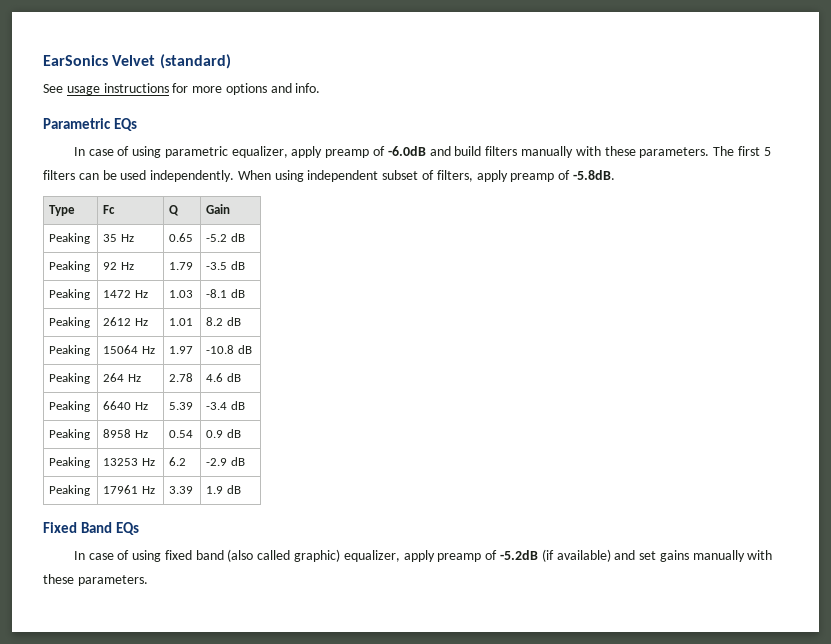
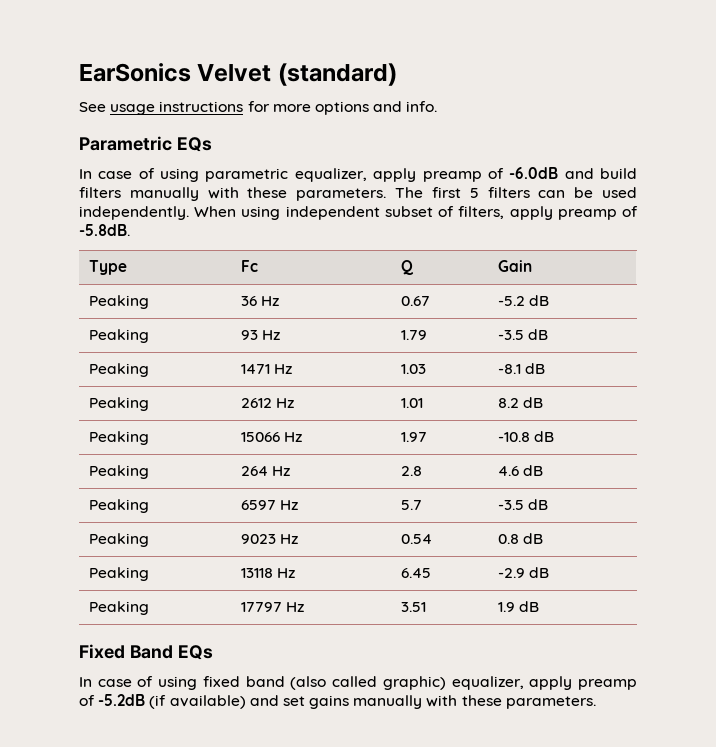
- Peaking | 35 Hz | 0.65 | -5.2 dB
+ Peaking | 36 Hz | 0.67 | -5.2 dB
- Peaking | 92 Hz | 1.79 | -3.5 dB
+ Peaking | 93 Hz | 1.79 | -3.5 dB
- Peaking | 1472 Hz | 1.03 | -8.1 dB
+ Peaking | 1471 Hz | 1.03 | -8.1 dB
- Peaking | 15064 Hz | 1.97 | -10.8 dB
+ Peaking | 15066 Hz | 1.97 | -10.8 dB
- Peaking | 264 Hz | 2.78 | 4.6 dB
+ Peaking | 264 Hz | 2.8 | 4.6 dB
- Peaking | 6640 Hz | 5.39 | -3.4 dB
- Peaking | 8958 Hz | 0.54 | 0.9 dB
- Peaking | 13253 Hz | 6.2 | -2.9 dB
+ Peaking | 6597 Hz | 5.7 | -3.5 dB
+ Peaking | 9023 Hz | 0.54 | 0.8 dB
+ Peaking | 13118 Hz | 6.45 | -2.9 dB
- Peaking | 17961 Hz | 3.39 | 1.9 dB
+ Peaking | 17797 Hz | 3.51 | 1.9 dB

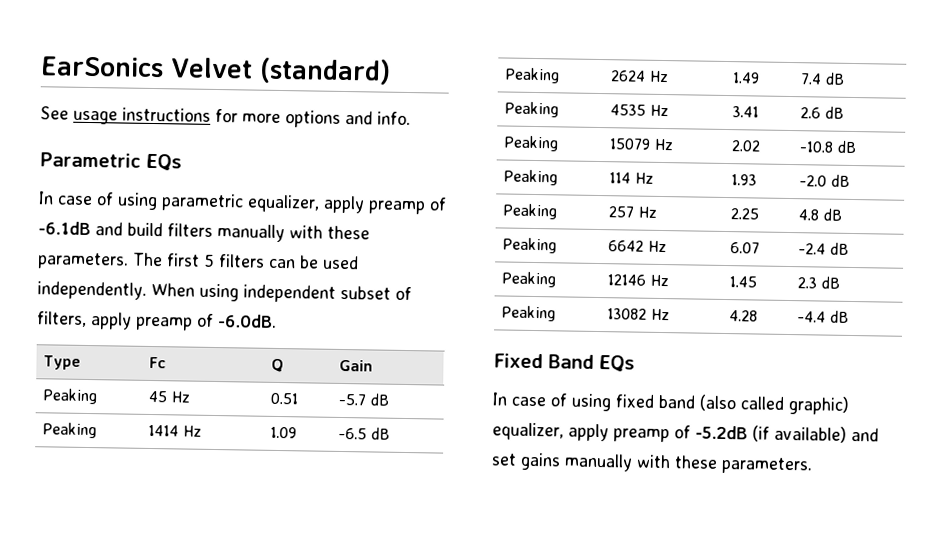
- In case of using parametric equalizer, apply preamp of -6.0dB and build filters manually with these parameters.
+ In case of using parametric equalizer, apply preamp of -6.1dB and build filters manually with these parameters.
- When using independent subset of filters, apply preamp of -5.8dB.
+ When using independent subset of filters, apply preamp of -6.0dB.
- Peaking | 36 Hz | 0.67 | -5.2 dB
- Peaking | 93 Hz | 1.79 | -3.5 dB
- Peaking | 1471 Hz | 1.03 | -8.1 dB
- Peaking | 2612 Hz | 1.01 | 8.2 dB
- Peaking | 15066 Hz | 1.97 | -10.8 dB
+ Peaking | 45 Hz | 0.51 | -5.7 dB
+ Peaking | 1414 Hz | 1.09 | -6.5 dB
+ Peaking | 2624 Hz | 1.49 | 7.4 dB
+ Peaking | 4535 Hz | 3.41 | 2.6 dB
+ Peaking | 15079 Hz | 2.02 | -10.8 dB
- Peaking | 264 Hz | 2.8 | 4.6 dB
- Peaking | 6597 Hz | 5.7 | -3.5 dB
- Peaking | 9023 Hz | 0.54 | 0.8 dB
- Peaking | 13118 Hz | 6.45 | -2.9 dB
- Peaking | 17797 Hz | 3.51 | 1.9 dB
+ Peaking | 114 Hz | 1.93 | -2.0 dB
+ Peaking | 257 Hz | 2.25 | 4.8 dB
+ Peaking | 6642 Hz | 6.07 | -2.4 dB
+ Peaking | 12146 Hz | 1.45 | 2.3 dB
+ Peaking | 13082 Hz | 4.28 | -4.4 dB

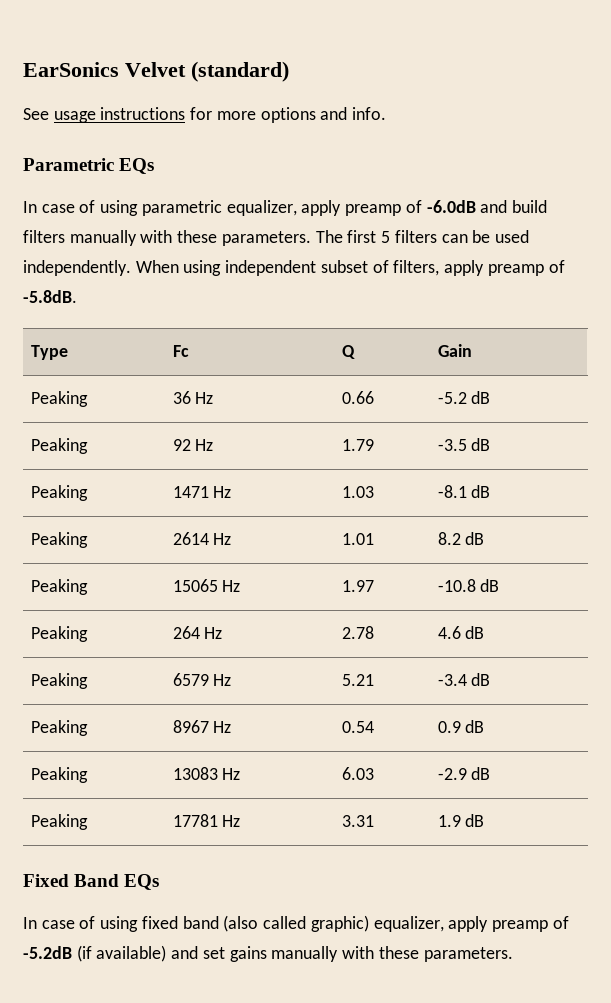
- In case of using parametric equalizer, apply preamp of -6.1dB and build filters manually with these parameters.
+ In case of using parametric equalizer, apply preamp of -6.0dB and build filters manually with these parameters.
- When using independent subset of filters, apply preamp of -6.0dB.
+ When using independent subset of filters, apply preamp of -5.8dB.
- Peaking | 45 Hz | 0.51 | -5.7 dB
- Peaking | 1414 Hz | 1.09 | -6.5 dB
- Peaking | 2624 Hz | 1.49 | 7.4 dB
- Peaking | 4535 Hz | 3.41 | 2.6 dB
- Peaking | 15079 Hz | 2.02 | -10.8 dB
+ Peaking | 36 Hz | 0.66 | -5.2 dB
+ Peaking | 92 Hz | 1.79 | -3.5 dB
+ Peaking | 1471 Hz | 1.03 | -8.1 dB
+ Peaking | 2614 Hz | 1.01 | 8.2 dB
+ Peaking | 15065 Hz | 1.97 | -10.8 dB
- Peaking | 114 Hz | 1.93 | -2.0 dB
- Peaking | 257 Hz | 2.25 | 4.8 dB
- Peaking | 6642 Hz | 6.07 | -2.4 dB
- Peaking | 12146 Hz | 1.45 | 2.3 dB
- Peaking | 13082 Hz | 4.28 | -4.4 dB
+ Peaking | 264 Hz | 2.78 | 4.6 dB
+ Peaking | 6579 Hz | 5.21 | -3.4 dB
+ Peaking | 8967 Hz | 0.54 | 0.9 dB
+ Peaking | 13083 Hz | 6.03 | -2.9 dB
+ Peaking | 17781 Hz | 3.31 | 1.9 dB

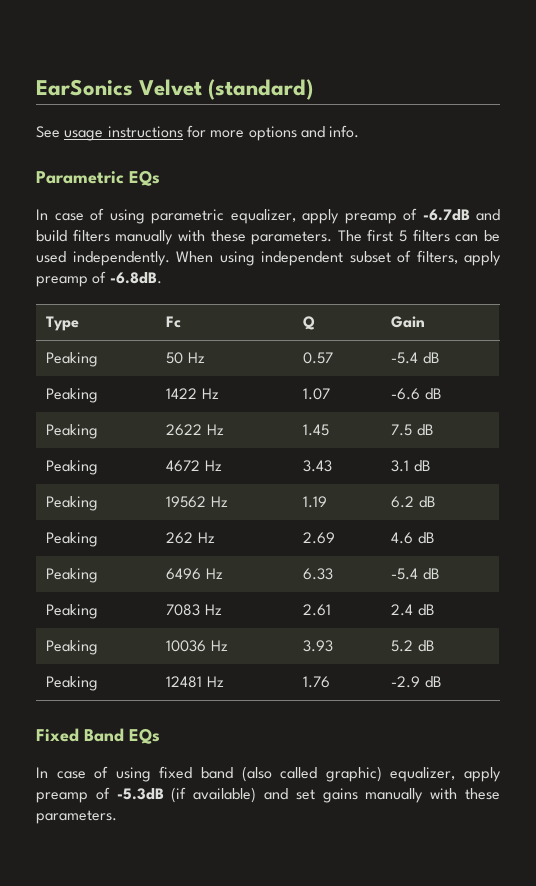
- In case of using parametric equalizer, apply preamp of -6.0dB and build filters manually with these parameters.
+ In case of using parametric equalizer, apply preamp of -6.7dB and build filters manually with these parameters.
- When using independent subset of filters, apply preamp of -5.8dB.
+ When using independent subset of filters, apply preamp of -6.8dB.
- Peaking | 36 Hz | 0.66 | -5.2 dB
- Peaking | 92 Hz | 1.79 | -3.5 dB
- Peaking | 1471 Hz | 1.03 | -8.1 dB
- Peaking | 2614 Hz | 1.01 | 8.2 dB
- Peaking | 15065 Hz | 1.97 | -10.8 dB
- Peaking | 264 Hz | 2.78 | 4.6 dB
+ Peaking | 50 Hz | 0.57 | -5.4 dB
+ Peaking | 1422 Hz | 1.07 | -6.6 dB
+ Peaking | 2622 Hz | 1.45 | 7.5 dB
+ Peaking | 4672 Hz | 3.43 | 3.1 dB
+ Peaking | 19562 Hz | 1.19 | 6.2 dB
+ Peaking | 262 Hz | 2.69 | 4.6 dB
- Peaking | 6579 Hz | 5.21 | -3.4 dB
- Peaking | 8967 Hz | 0.54 | 0.9 dB
- Peaking | 13083 Hz | 6.03 | -2.9 dB
- Peaking | 17781 Hz | 3.31 | 1.9 dB
+ Peaking | 6496 Hz | 6.33 | -5.4 dB
+ Peaking | 7083 Hz | 2.61 | 2.4 dB
+ Peaking | 10036 Hz | 3.93 | 5.2 dB
+ Peaking | 12481 Hz | 1.76 | -2.9 dB
- In case of using fixed band (also called graphic) equalizer, apply preamp of -5.2dB (if available) and set gains manually with these parameters.
+ In case of using fixed band (also called graphic) equalizer, apply preamp of -5.3dB (if available) and set gains manually with these parameters.

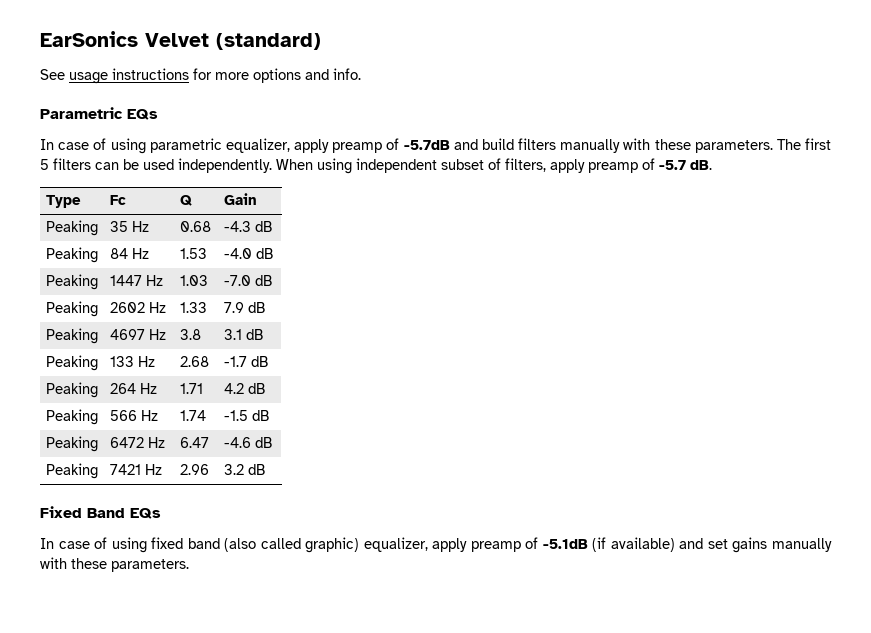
- In case of using parametric equalizer, apply preamp of -6.7dB and build filters manually with these parameters.
+ In case of using parametric equalizer, apply preamp of -5.7dB and build filters manually with these parameters.
- When using independent subset of filters, apply preamp of -6.8dB.
+ When using independent subset of filters, apply preamp of -5.7 dB.
- Peaking | 50 Hz | 0.57 | -5.4 dB
- Peaking | 1422 Hz | 1.07 | -6.6 dB
- Peaking | 2622 Hz | 1.45 | 7.5 dB
- Peaking | 4672 Hz | 3.43 | 3.1 dB
+ Peaking | 35 Hz | 0.68 | -4.3 dB
+ Peaking | 84 Hz | 1.53 | -4.0 dB
+ Peaking | 1447 Hz | 1.03 | -7.0 dB
+ Peaking | 2602 Hz | 1.33 | 7.9 dB
+ Peaking | 4697 Hz | 3.8 | 3.1 dB
- Peaking | 19562 Hz | 1.19 | 6.2 dB
- Peaking | 262 Hz | 2.69 | 4.6 dB
- Peaking | 6496 Hz | 6.33 | -5.4 dB
- Peaking | 7083 Hz | 2.61 | 2.4 dB
- Peaking | 10036 Hz | 3.93 | 5.2 dB
- Peaking | 12481 Hz | 1.76 | -2.9 dB
+ Peaking | 133 Hz | 2.68 | -1.7 dB
+ Peaking | 264 Hz | 1.71 | 4.2 dB
+ Peaking | 566 Hz | 1.74 | -1.5 dB
+ Peaking | 6472 Hz | 6.47 | -4.6 dB
+ Peaking | 7421 Hz | 2.96 | 3.2 dB
- In case of using fixed band (also called graphic) equalizer, apply preamp of -5.3dB (if available) and set gains manually with these parameters.
+ In case of using fixed band (also called graphic) equalizer, apply preamp of -5.1dB (if available) and set gains manually with these parameters.

